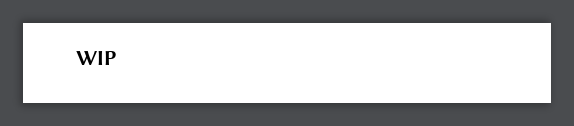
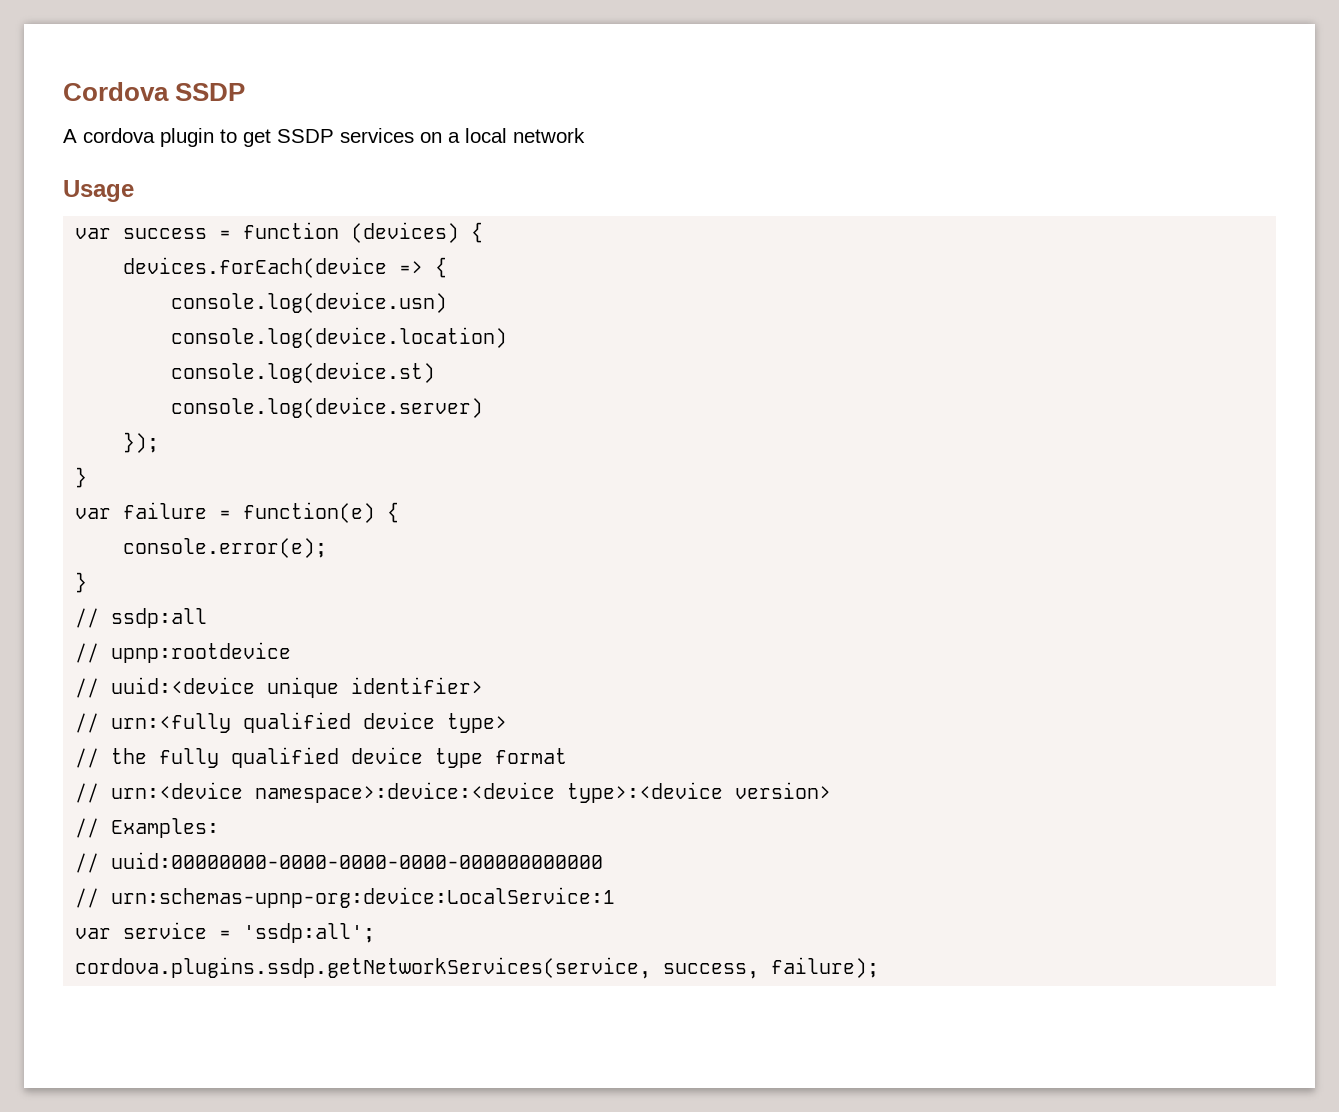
- WIP
+ Cordova SSDP
+ A cordova plugin to get SSDP services on a local network
+ Usage
+ var success = function (devices) {
+ devices.forEach(device => {
+ console.log(device.usn)
+ console.log(device.location)
+ console.log(device.st)
+ console.log(device.server)
+ });
+ }
+ var failure = function(e) {
+ console.error(e);
+ }
+ // ssdp:all
+ // upnp:rootdevice
+ // uuid:<device unique identifier>
+ // urn:<fully qualified device type>
+ // the fully qualified device type format
+ // urn:<device namespace>:device:<device type>:<device version>
+ // Examples:
+ // uuid:00000000-0000-0000-0000-000000000000
+ // urn:schemas-upnp-org:device:LocalService:1
+ var service = 'ssdp:all';
+ cordova.plugins.ssdp.getNetworkServices(service, success, failure);

